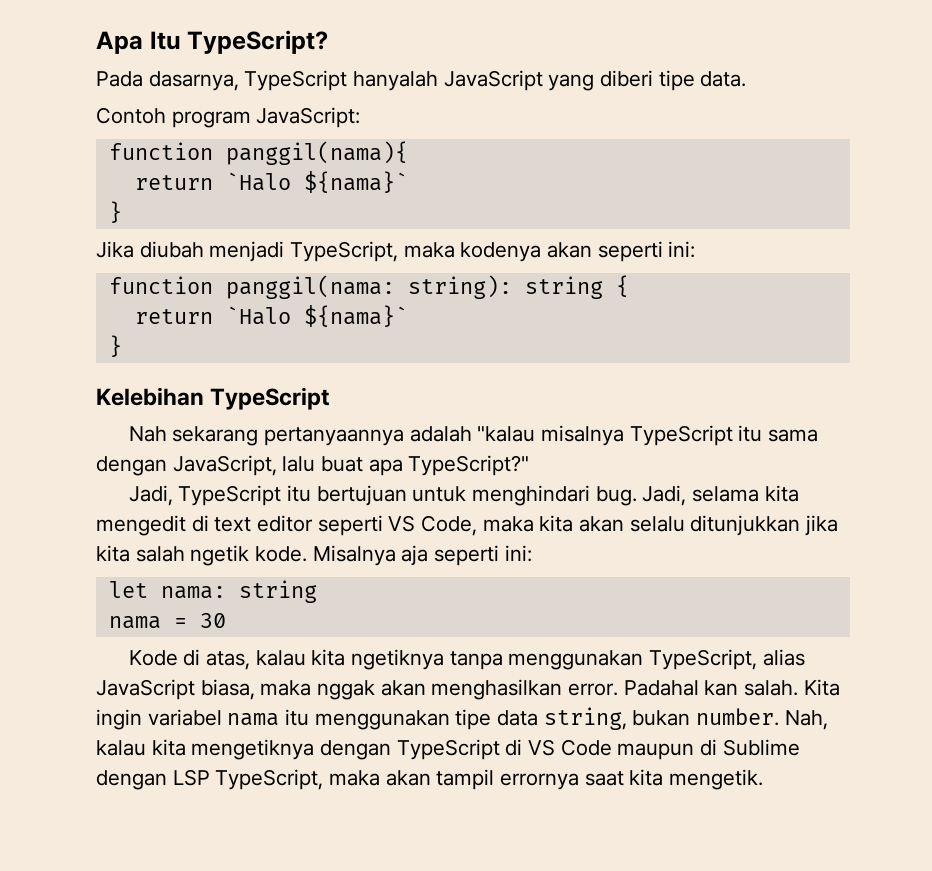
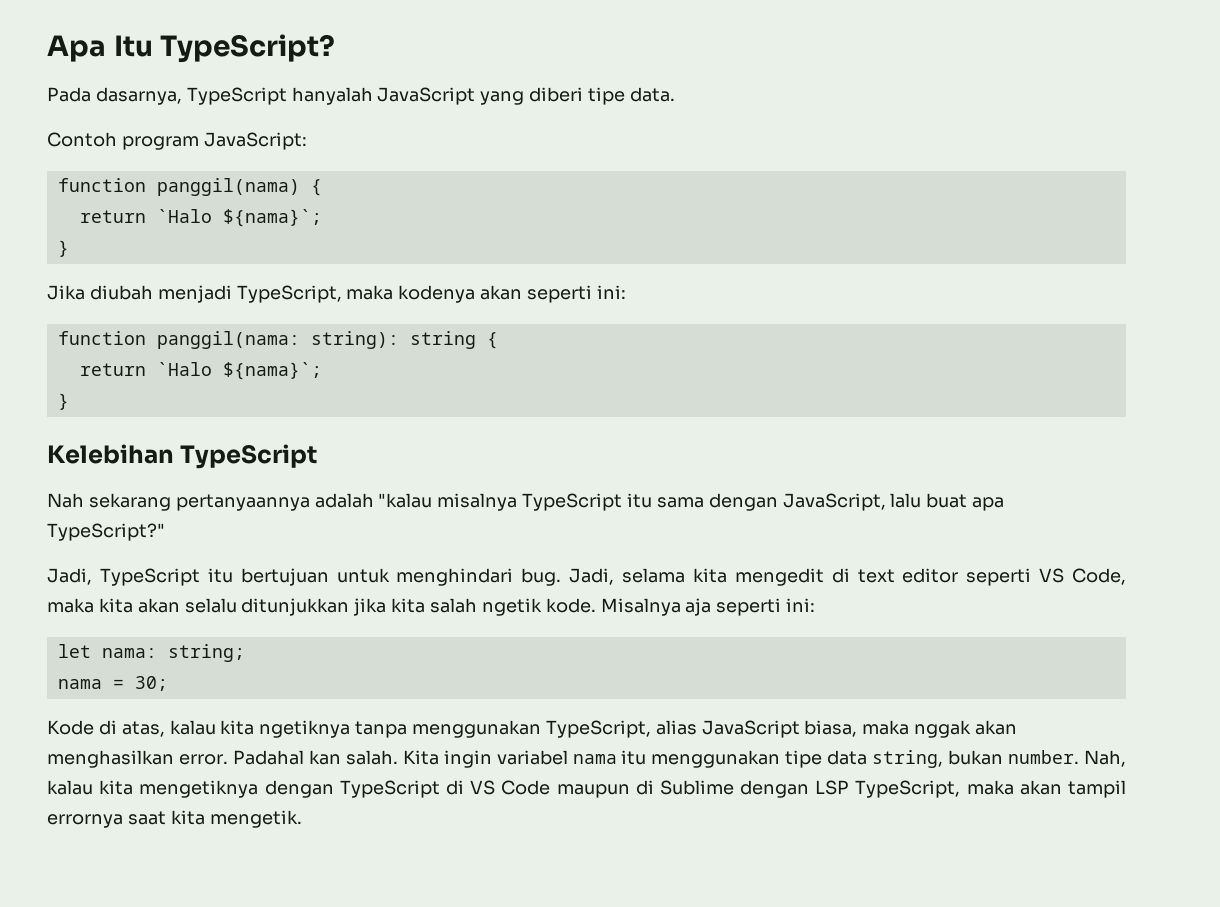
- function panggil(nama){
- return `Halo ${nama}`
+ function panggil(nama) {
+ return `Halo ${nama}`;
  function panggil(nama: string): string {
- return `Halo ${nama}`
+ return `Halo ${nama}`;
- let nama: string
+ let nama: string;
- nama = 30
+ nama = 30;

